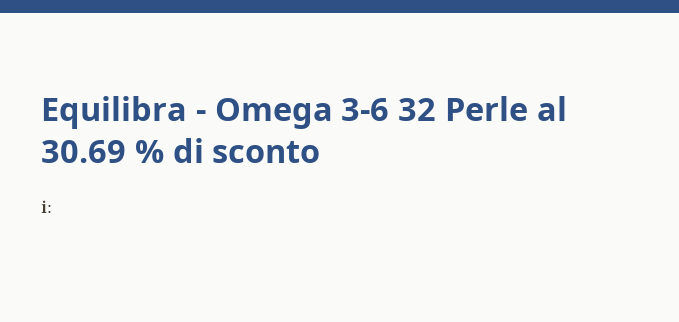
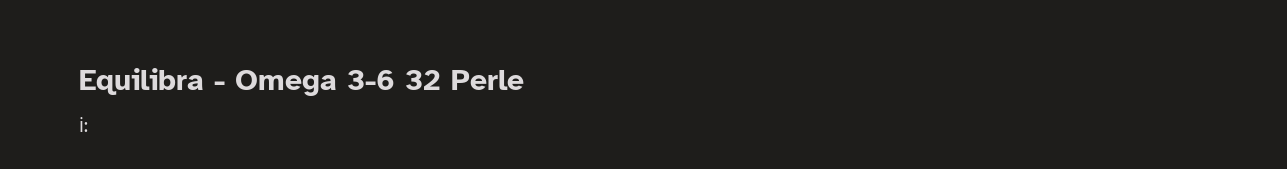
- Equilibra - Omega 3-6 32 Perle al 30.69 % di sconto
+ Equilibra - Omega 3-6 32 Perle

